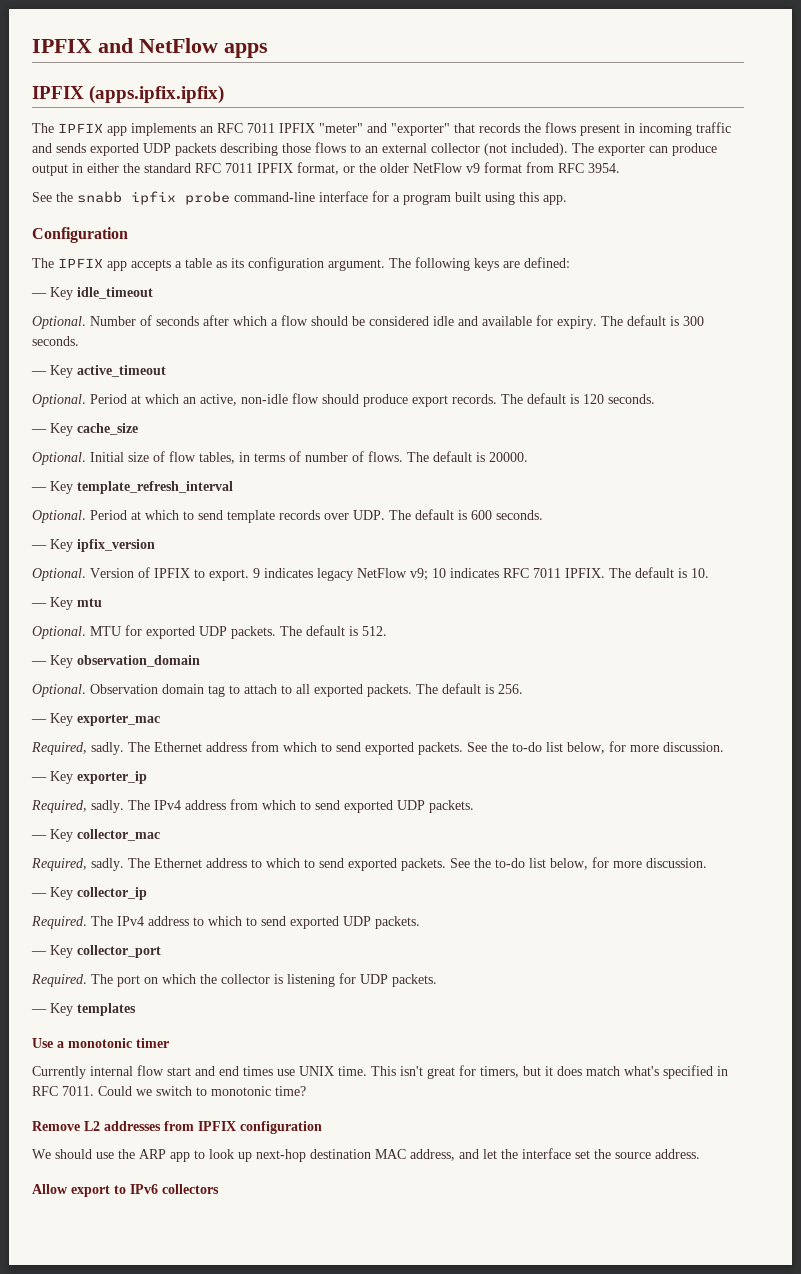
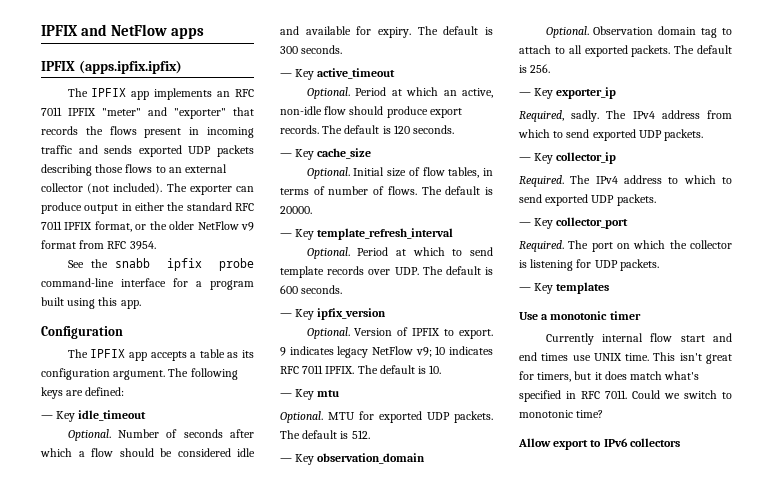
- — Key exporter_mac
- Required, sadly. The Ethernet address from which to send exported packets. See the to-do list below, for more discussion.
- — Key collector_mac
- Required, sadly. The Ethernet address to which to send exported packets. See the to-do list below, for more discussion.
- Remove L2 addresses from IPFIX configuration
- We should use the ARP app to look up next-hop destination MAC address, and let the interface set the source address.

